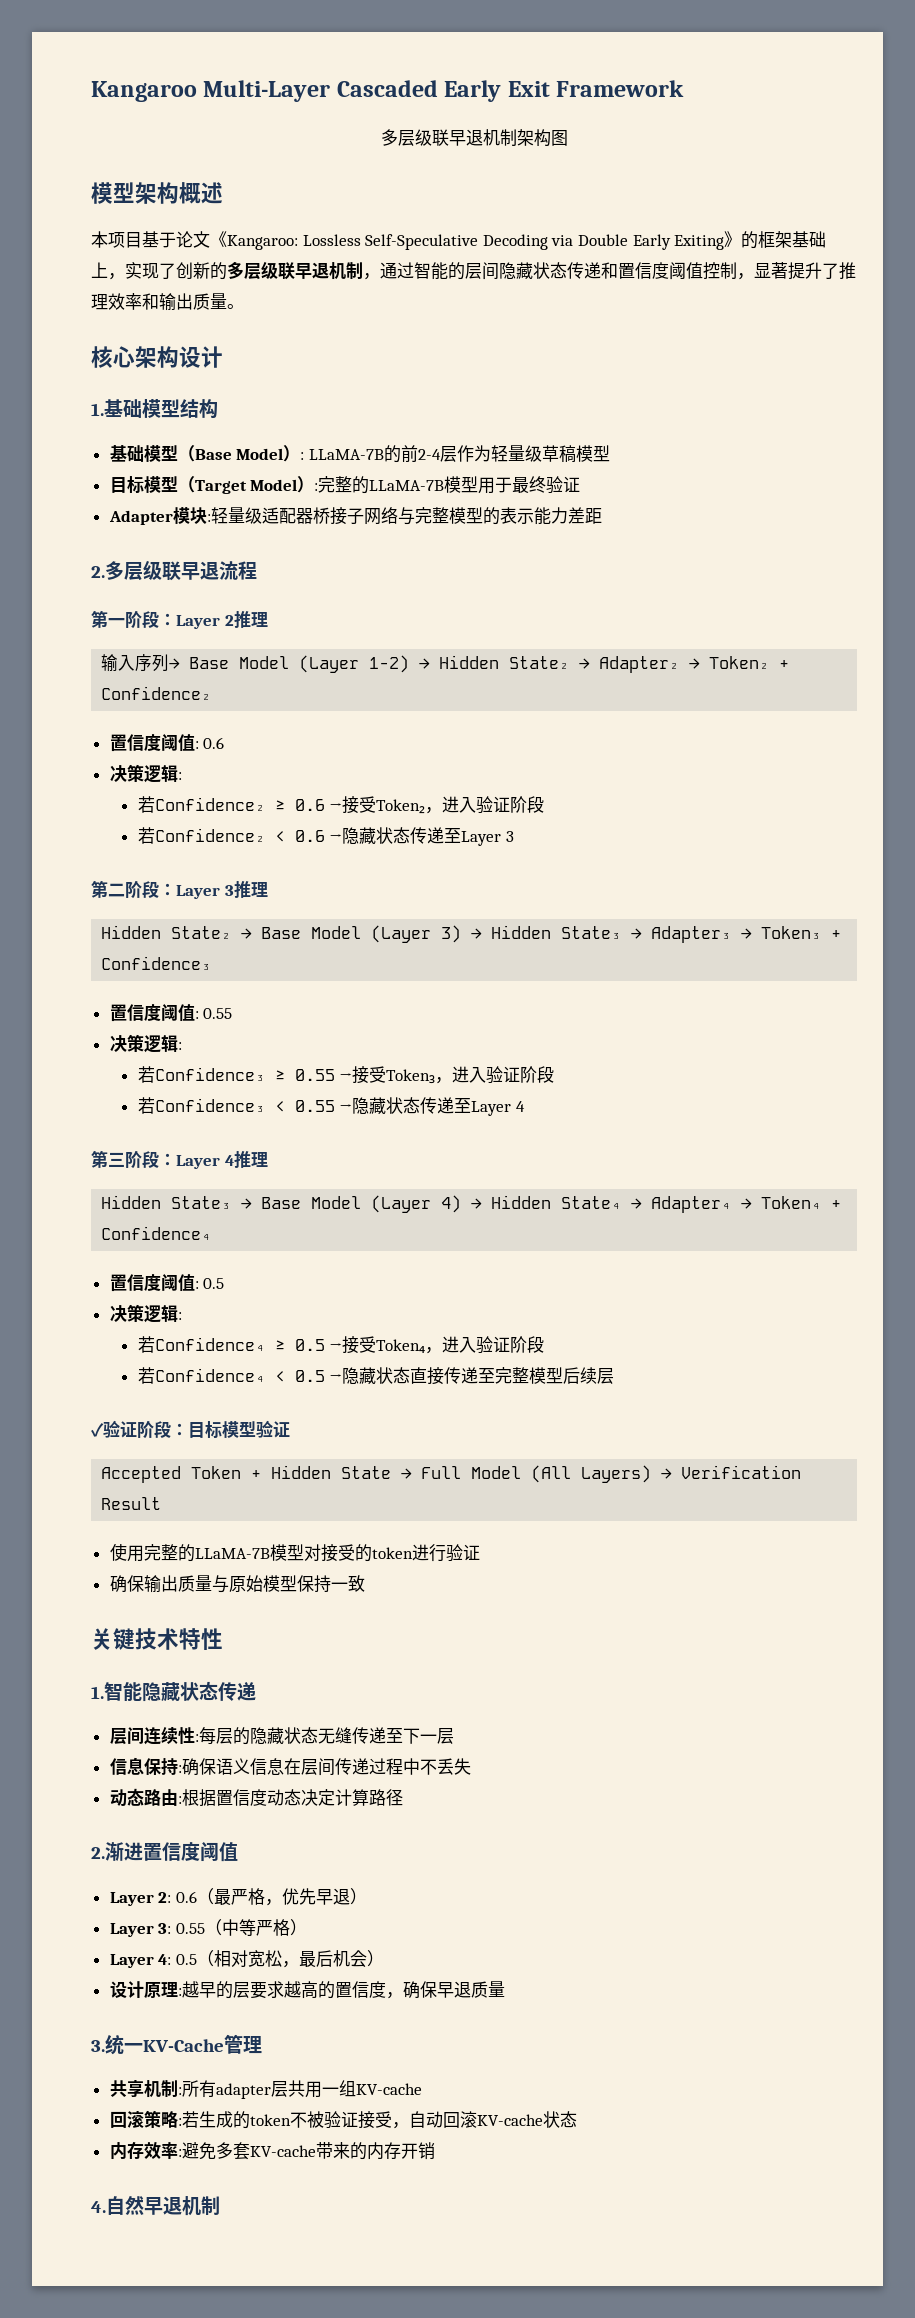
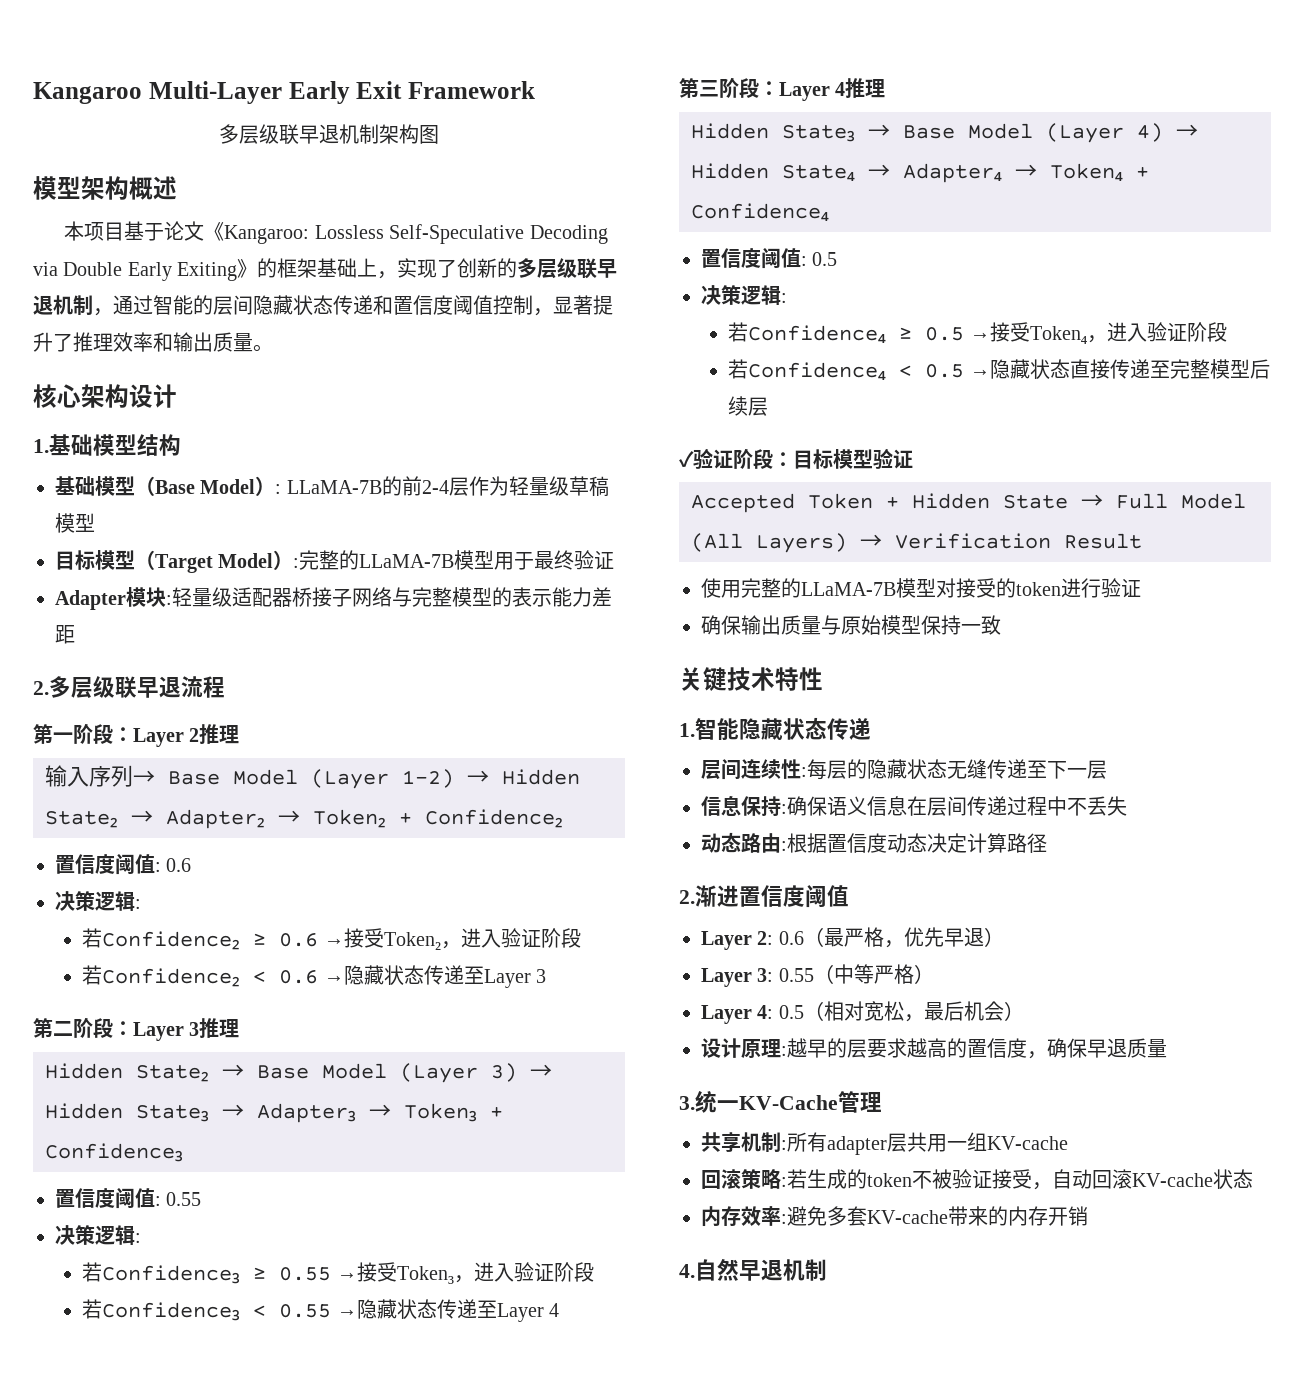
- Kangaroo Multi-Layer Cascaded Early Exit Framework
+ Kangaroo Multi-Layer Early Exit Framework

